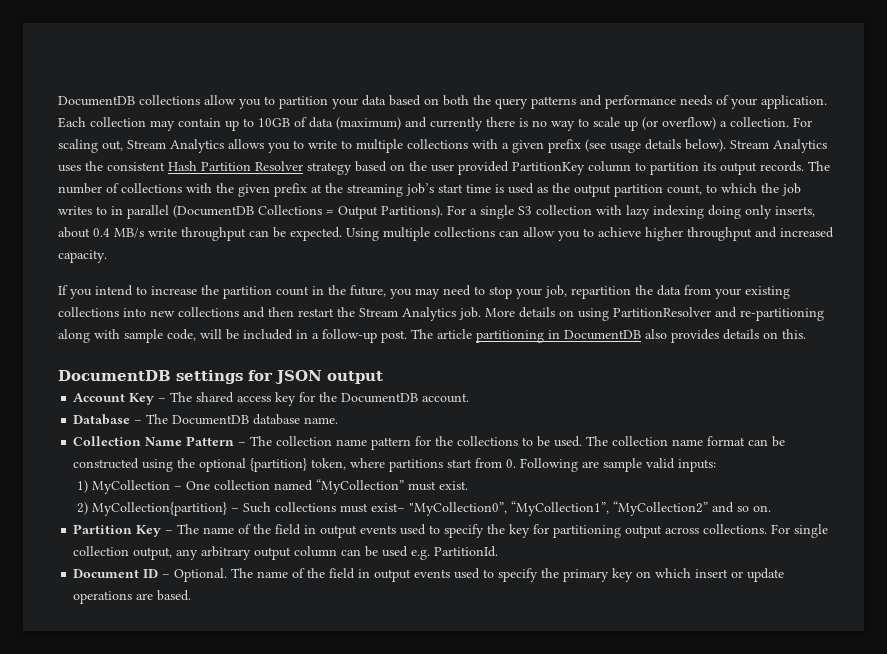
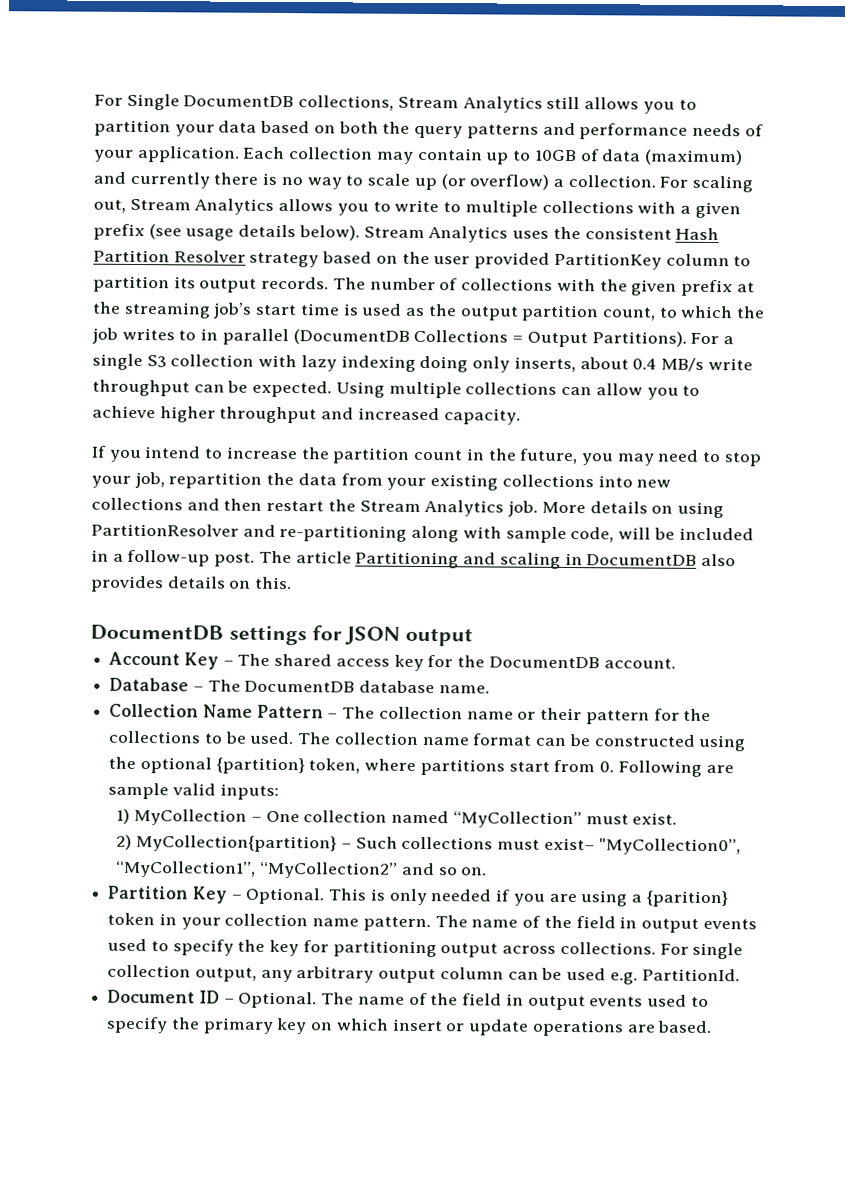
- DocumentDB collections allow you to partition your data based on both the query patterns and performance needs of your application.
+ For Single DocumentDB collections, Stream Analytics still allows you to partition your data based on both the query patterns and performance needs of your application.
- The article partitioning in DocumentDB also provides details on this.
+ The article Partitioning and scaling in DocumentDB also provides details on this.
- Collection Name Pattern – The collection name pattern for the collections to be used.
+ Collection Name Pattern – The collection name or their pattern for the collections to be used.
- Partition Key – The name of the field in output events used to specify the key for partitioning output across collections.
+ Partition Key – Optional. This is only needed if you are using a {parition} token in your collection name pattern. The name of the field in output events used to specify the key for partitioning output across collections.

